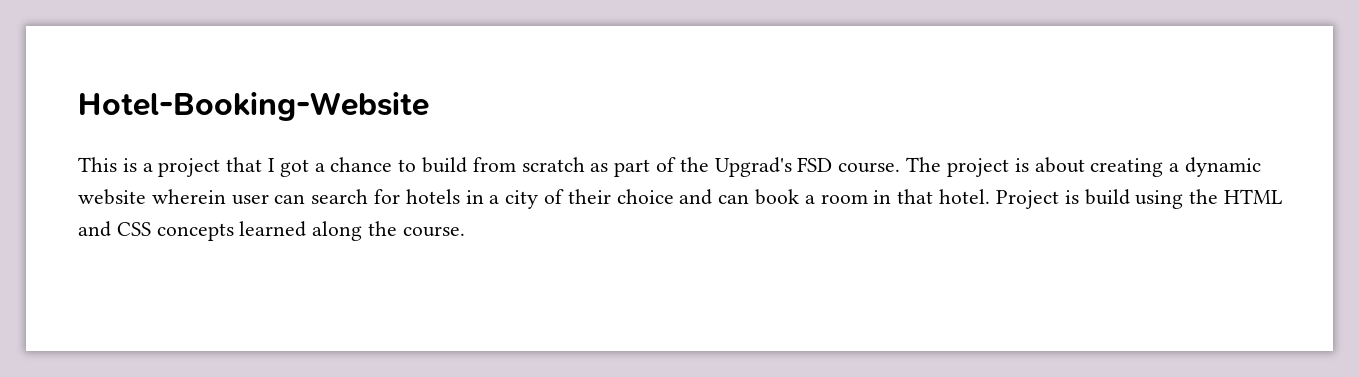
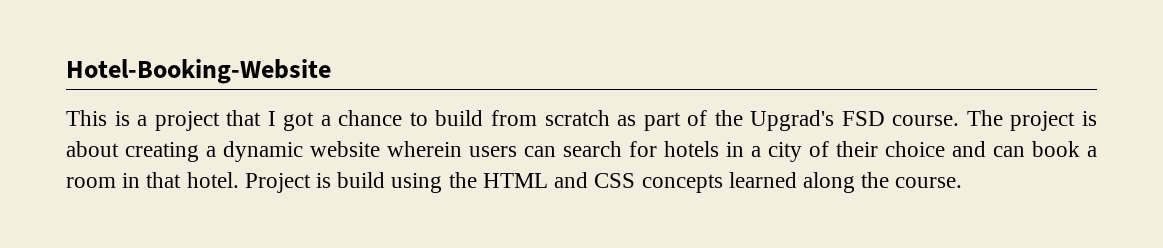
- The project is about creating a dynamic website wherein user can search for hotels in a city of their choice and can book a room in that hotel.
+ The project is about creating a dynamic website wherein users can search for hotels in a city of their choice and can book a room in that hotel.

